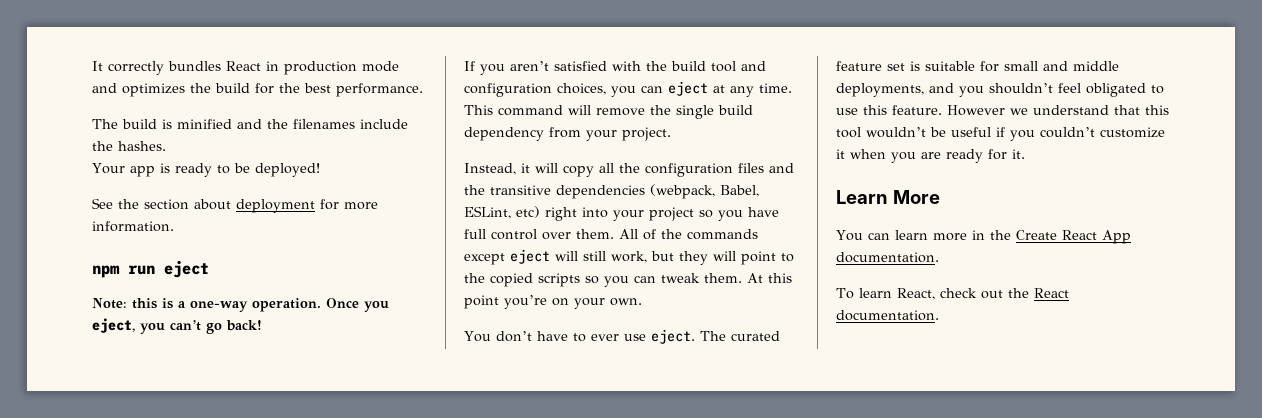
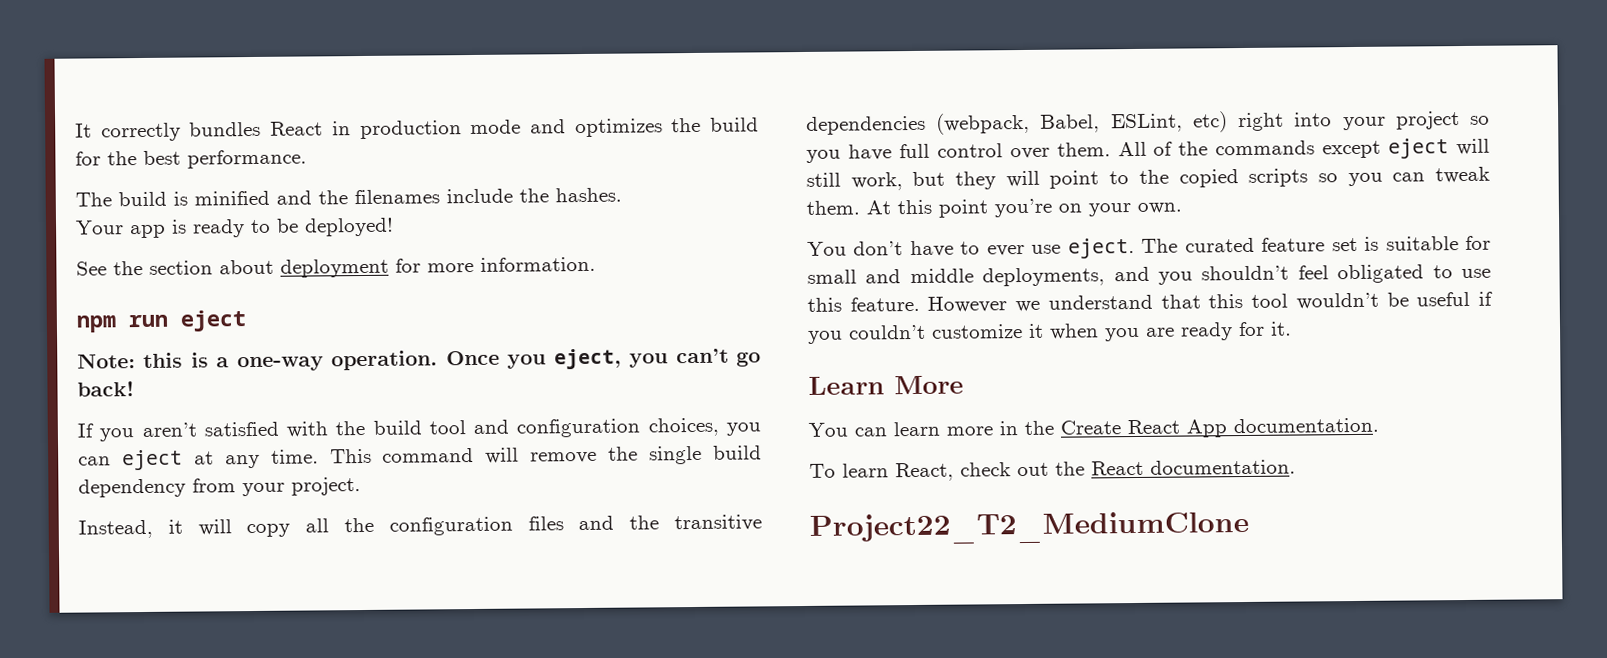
+ Project22_T2_MediumClone

